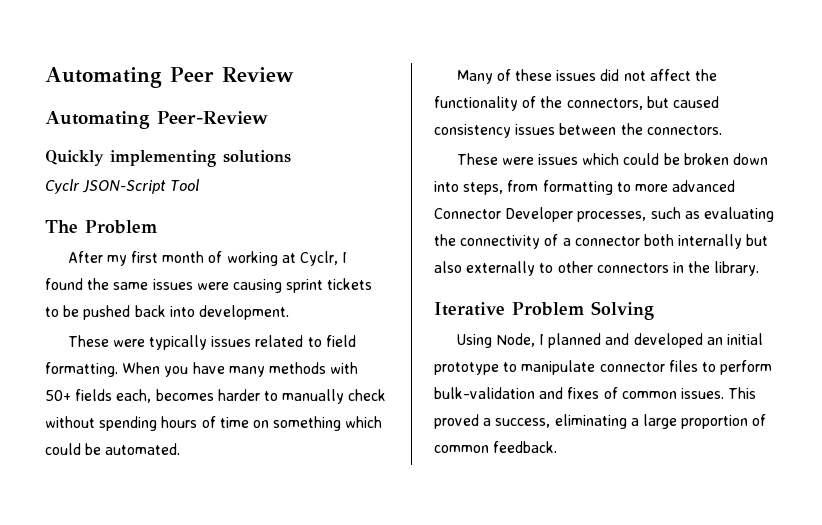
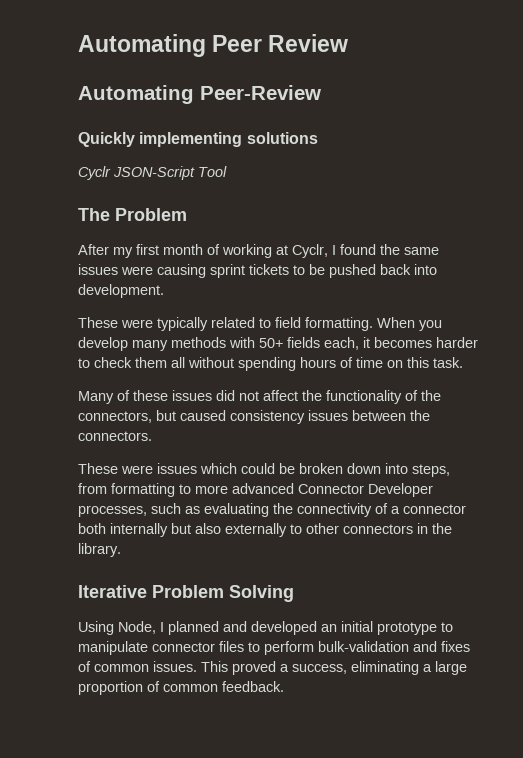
- These were typically issues related to field formatting.
+ These were typically related to field formatting.
- When you have many methods with 50+ fields each, becomes harder to manually check without spending hours of time on something which could be automated.
+ When you develop many methods with 50+ fields each, it becomes harder to check them all without spending hours of time on this task.

